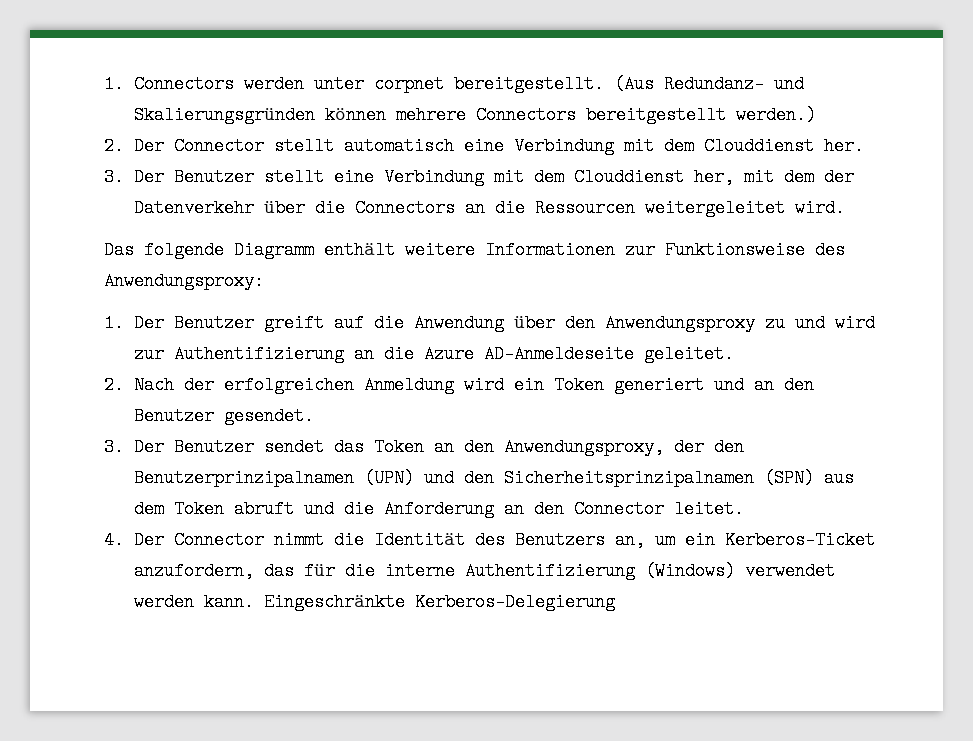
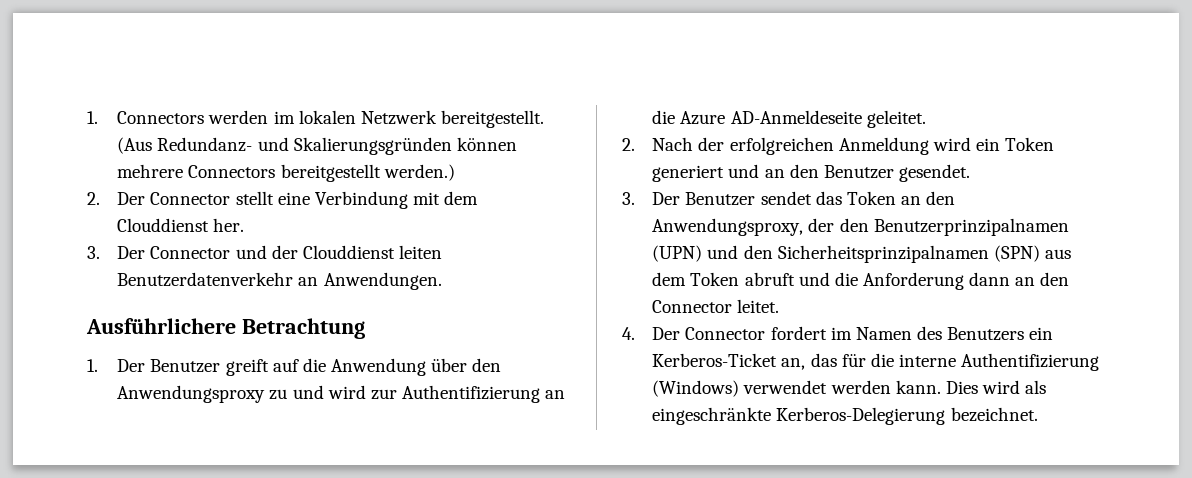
- 1. Connectors werden unter corpnet bereitgestellt.
+ 1. Connectors werden im lokalen Netzwerk bereitgestellt.
- 2. Der Connector stellt automatisch eine Verbindung mit dem Clouddienst her.
+ 2. Der Connector stellt eine Verbindung mit dem Clouddienst her.
- 3. Der Benutzer stellt eine Verbindung mit dem Clouddienst her, mit dem der Datenverkehr über die Connectors an die Ressourcen weitergeleitet wird.
- Das folgende Diagramm enthält weitere Informationen zur Funktionsweise des Anwendungsproxy:
+ 3. Der Connector und der Clouddienst leiten Benutzerdatenverkehr an Anwendungen.
+ Ausführlichere Betrachtung
- 3. Der Benutzer sendet das Token an den Anwendungsproxy, der den Benutzerprinzipalnamen (UPN) und den Sicherheitsprinzipalnamen (SPN) aus dem Token abruft und die Anforderung an den Connector leitet.
+ 3. Der Benutzer sendet das Token an den Anwendungsproxy, der den Benutzerprinzipalnamen (UPN) und den Sicherheitsprinzipalnamen (SPN) aus dem Token abruft und die Anforderung dann an den Connector leitet.
- 4. Der Connector nimmt die Identität des Benutzers an, um ein Kerberos-Ticket anzufordern, das für die interne Authentifizierung (Windows) verwendet werden kann.
+ 4. Der Connector fordert im Namen des Benutzers ein Kerberos-Ticket an, das für die interne Authentifizierung (Windows) verwendet werden kann.
- Eingeschränkte Kerberos-Delegierung
+ Dies wird als eingeschränkte Kerberos-Delegierung bezeichnet.

